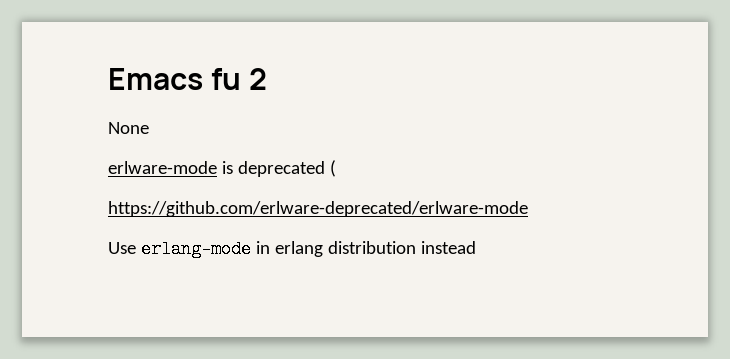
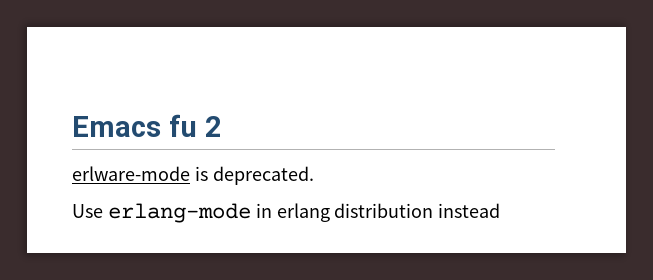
- None
- erlware-mode is deprecated (
- https://github.com/erlware-deprecated/erlware-mode
+ erlware-mode is deprecated.

